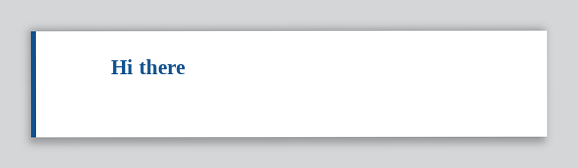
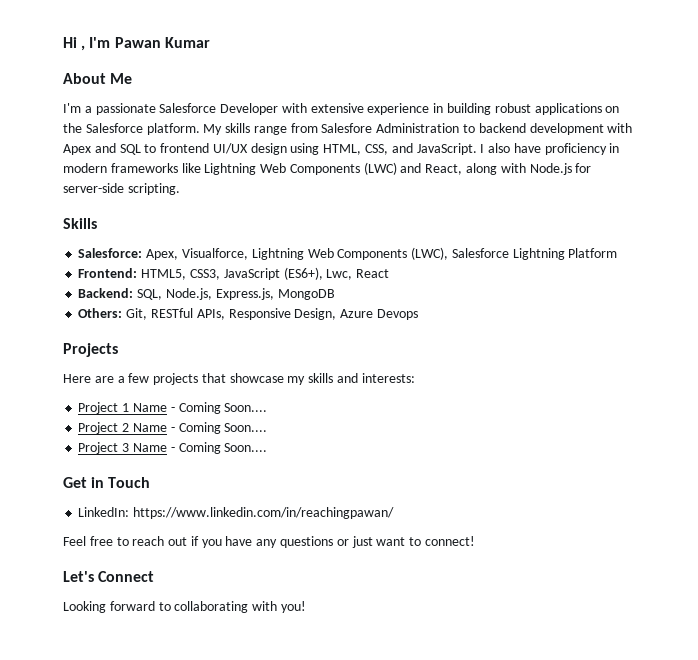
- Hi there
+ Hi , I'm Pawan Kumar
+ About Me
+ I'm a passionate Salesforce Developer with extensive experience in building robust applications on the Salesforce platform. My skills range from Salesfore Administration to backend development with Apex and SQL to frontend UI/UX design using HTML, CSS, and JavaScript. I also have proficiency in modern frameworks like Lightning Web Components (LWC) and React, along with Node.js for server-side scripting.
+ Skills
+ Salesforce: Apex, Visualforce, Lightning Web Components (LWC), Salesforce Lightning Platform
+ Frontend: HTML5, CSS3, JavaScript (ES6+), Lwc, React
+ Backend: SQL, Node.js, Express.js, MongoDB
+ Others: Git, RESTful APIs, Responsive Design, Azure Devops
+ Projects
+ Here are a few projects that showcase my skills and interests:
+ Project 1 Name - Coming Soon....
+ Project 2 Name - Coming Soon....
+ Project 3 Name - Coming Soon....
+ Get in Touch
+ LinkedIn: https://www.linkedin.com/in/reachingpawan/
+ Feel free to reach out if you have any questions or just want to connect!
+ Let's Connect
+ Looking forward to collaborating with you!

